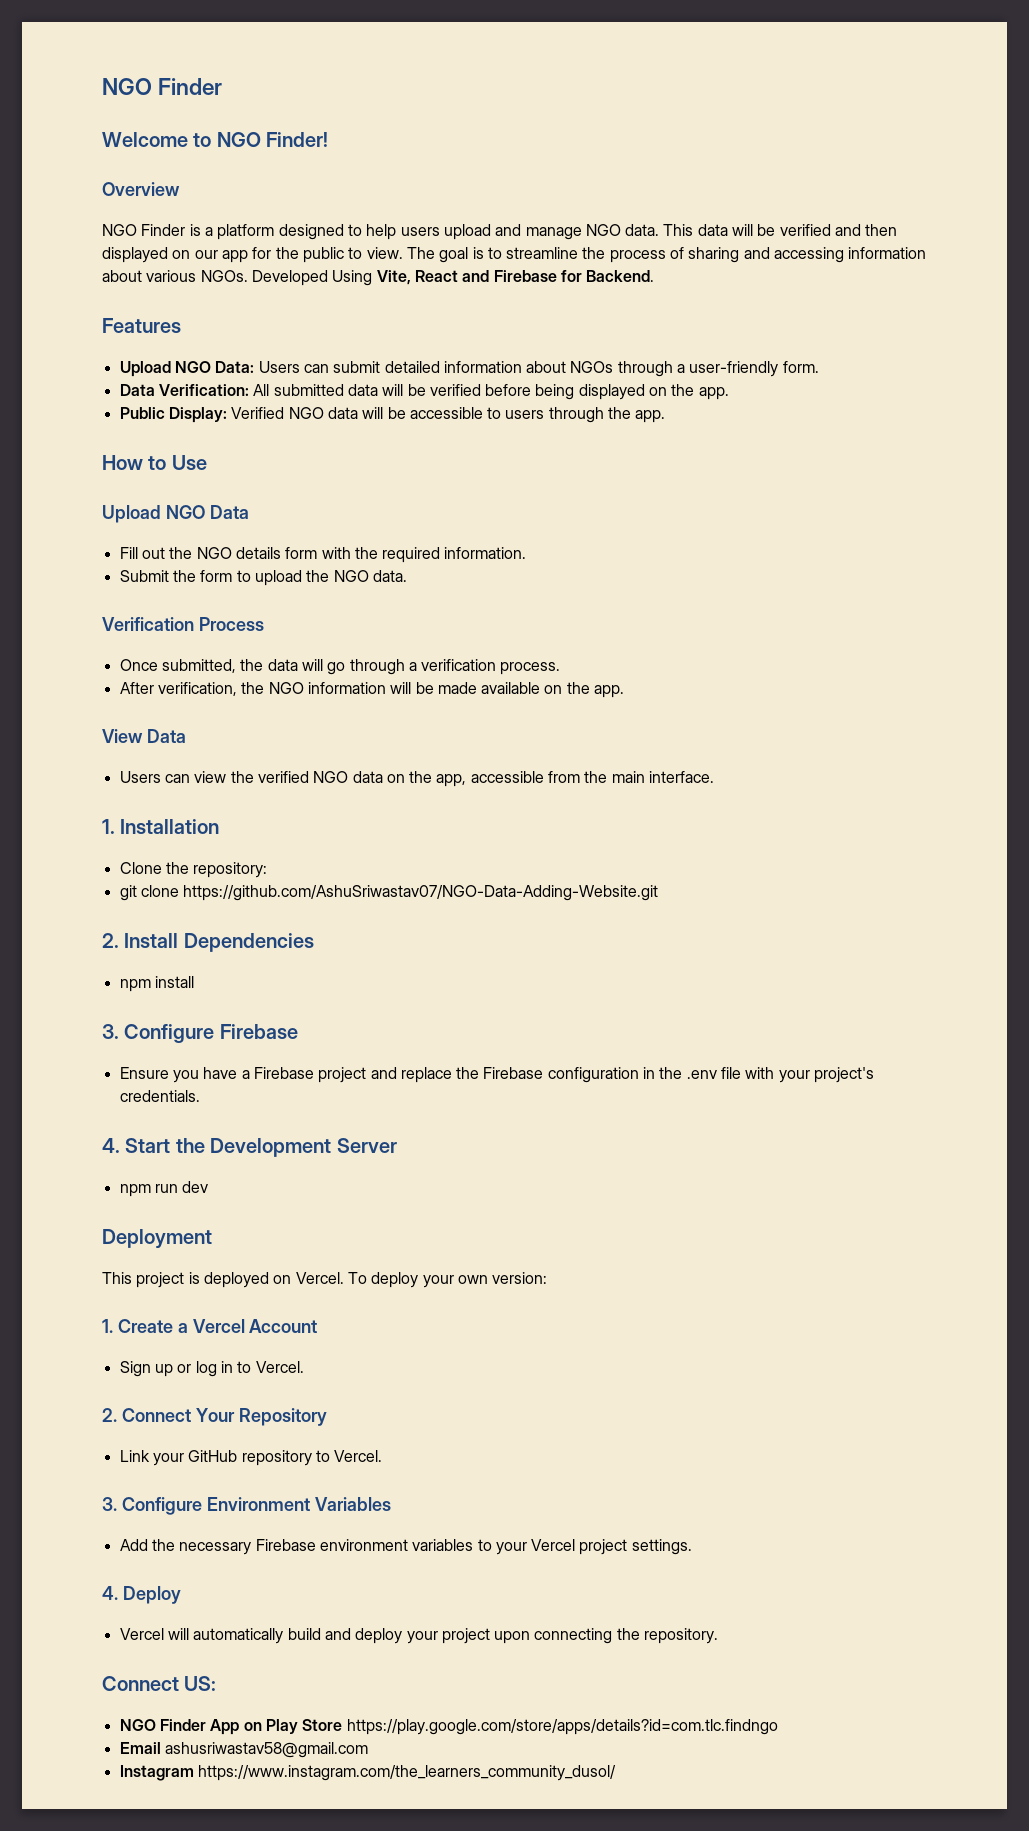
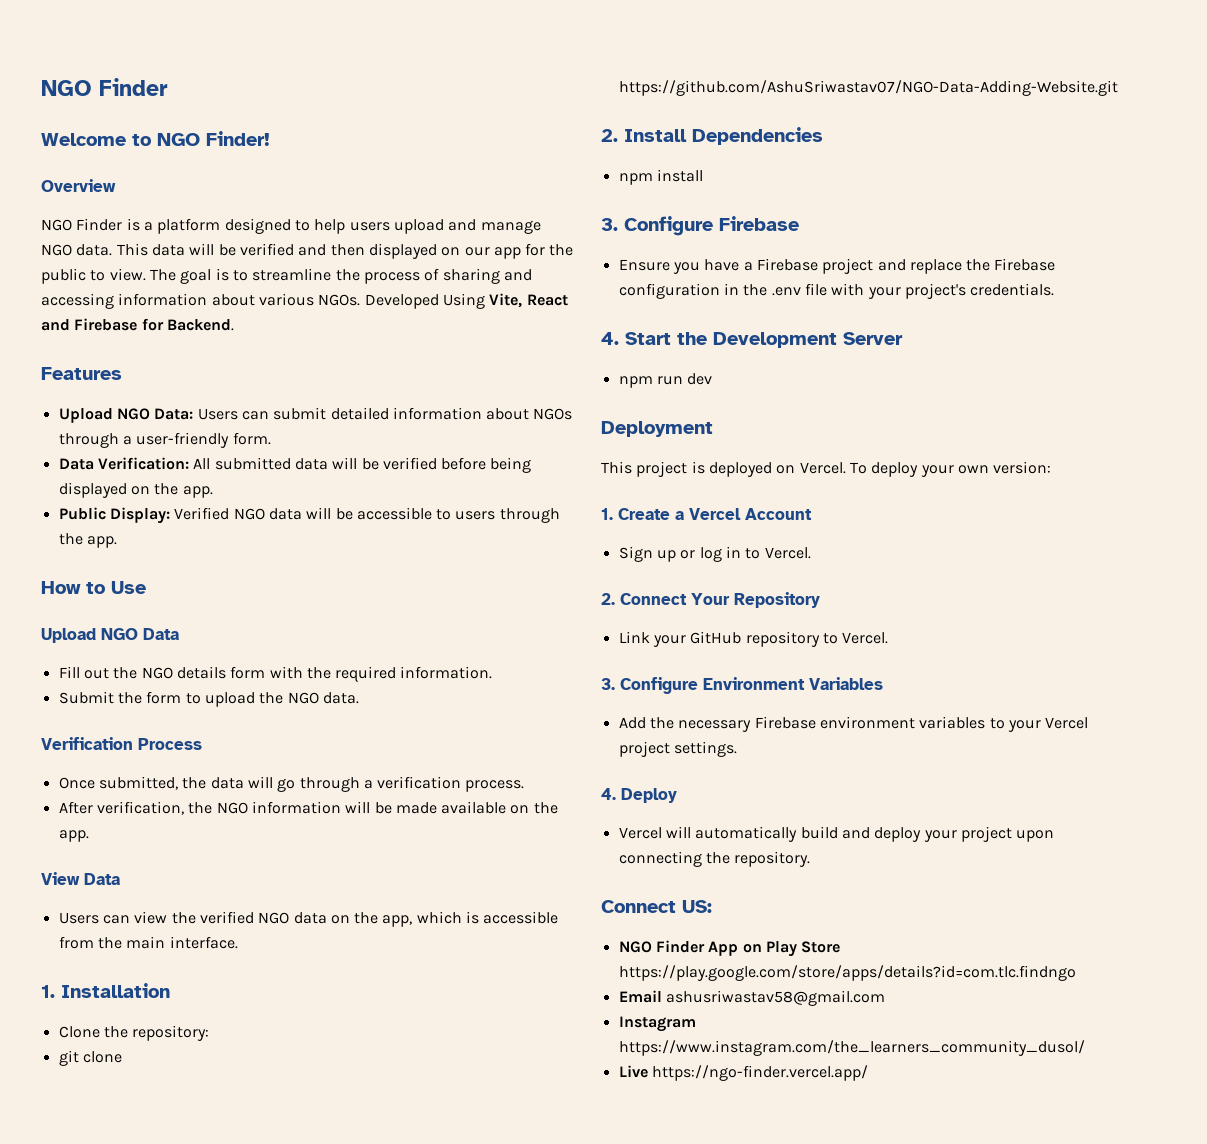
- Users can view the verified NGO data on the app, accessible from the main interface.
+ Users can view the verified NGO data on the app, which is accessible from the main interface.
+ Live https://ngo-finder.vercel.app/

